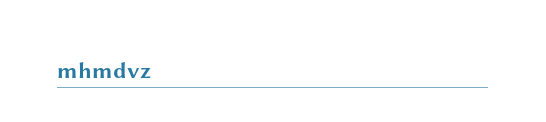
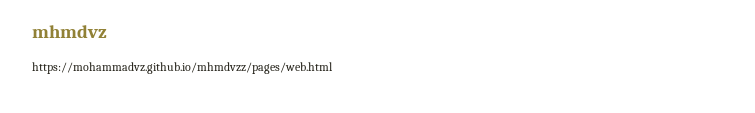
+ https://mohammadvz.github.io/mhmdvzz/pages/web.html

